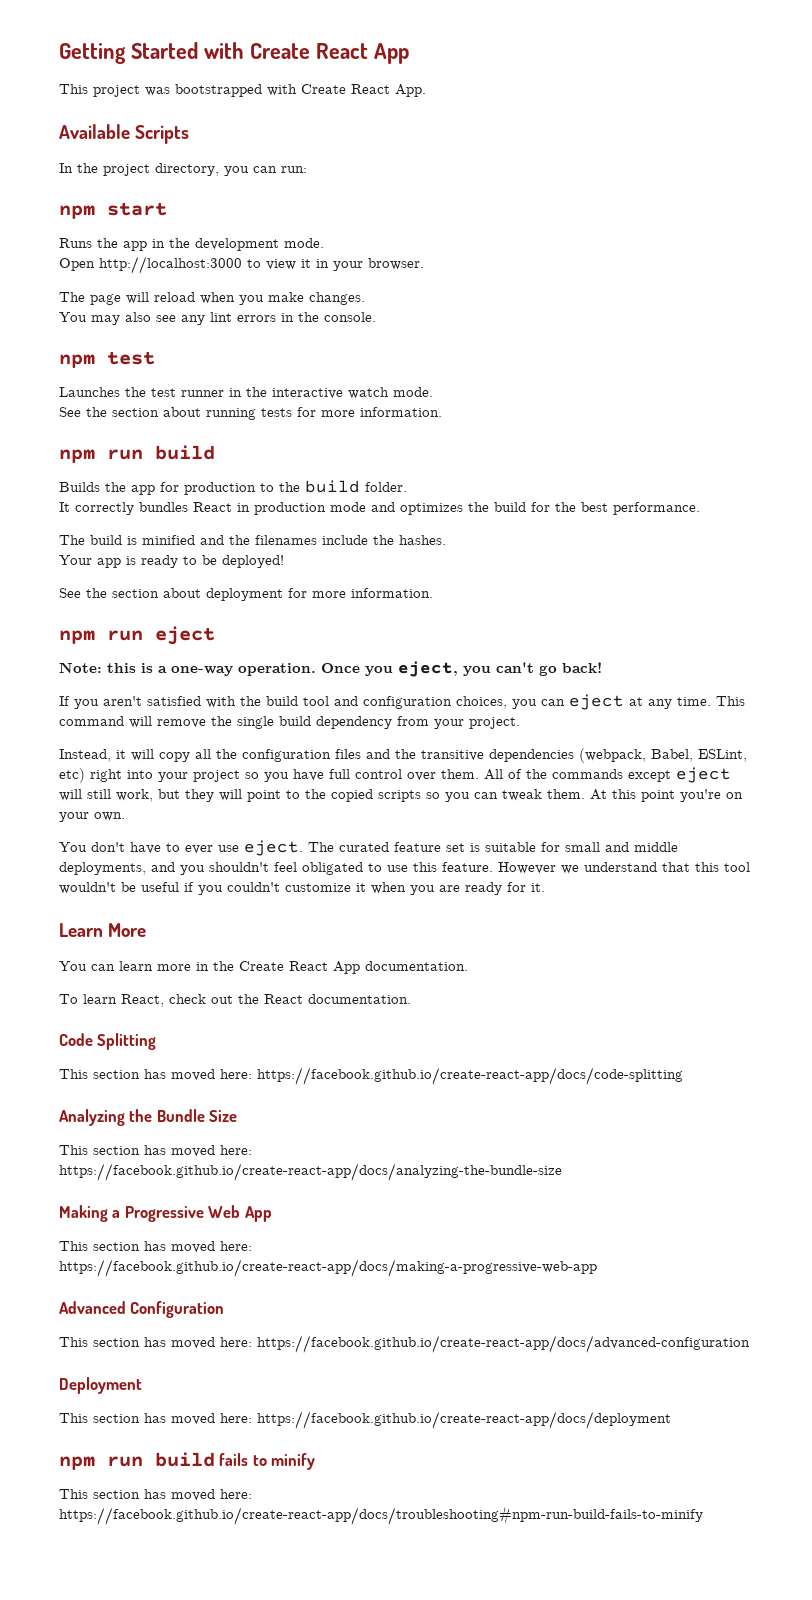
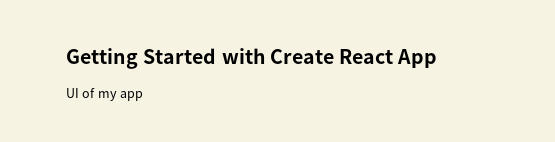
- This project was bootstrapped with Create React App.
- Available Scripts
- In the project directory, you can run:
- npm start
- Runs the app in the development mode.
- Open http://localhost:3000 to view it in your browser.
- The page will reload when you make changes.
- You may also see any lint errors in the console.
- npm test
- Launches the test runner in the interactive watch mode.
- See the section about running tests for more information.
- npm run build
- Builds the app for production to the build folder.
- It correctly bundles React in production mode and optimizes the build for the best performance.
- The build is minified and the filenames include the hashes.
- Your app is ready to be deployed!
- See the section about deployment for more information.
- npm run eject
- Note: this is a one-way operation. Once you eject, you can't go back!
- If you aren't satisfied with the build tool and configuration choices, you can eject at any time. This command will remove the single build dependency from your project.
- Instead, it will copy all the configuration files and the transitive dependencies (webpack, Babel, ESLint, etc) right into your project so you have full control over them. All of the commands except eject will still work, but they will point to the copied scripts so you can tweak them. At this point you're on your own.
- You don't have to ever use eject. The curated feature set is suitable for small and middle deployments, and you shouldn't feel obligated to use this feature. However we understand that this tool wouldn't be useful if you couldn't customize it when you are ready for it.
- Learn More
- You can learn more in the Create React App documentation.
- To learn React, check out the React documentation.
- Code Splitting
- This section has moved here: https://facebook.github.io/create-react-app/docs/code-splitting
- Analyzing the Bundle Size
- This section has moved here: https://facebook.github.io/create-react-app/docs/analyzing-the-bundle-size
- Making a Progressive Web App
- This section has moved here: https://facebook.github.io/create-react-app/docs/making-a-progressive-web-app
- Advanced Configuration
- This section has moved here: https://facebook.github.io/create-react-app/docs/advanced-configuration
- Deployment
- This section has moved here: https://facebook.github.io/create-react-app/docs/deployment
- npm run build fails to minify
- This section has moved here: https://facebook.github.io/create-react-app/docs/troubleshooting#npm-run-build-fails-to-minify
+ UI of my app

